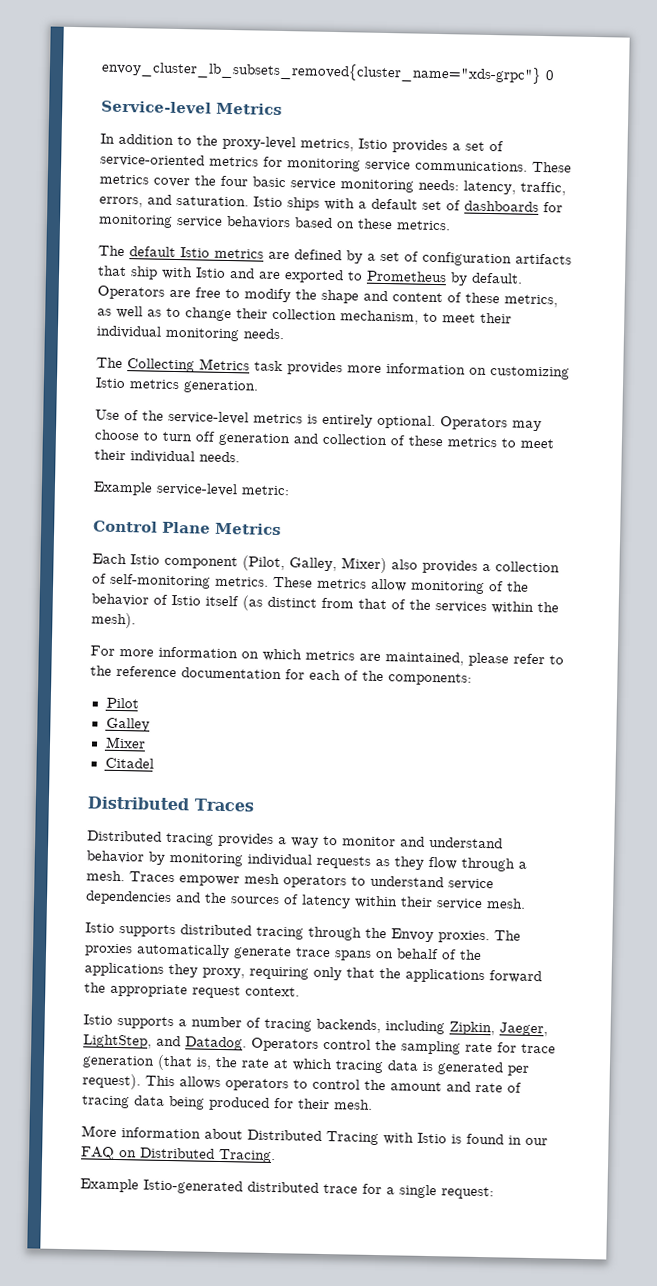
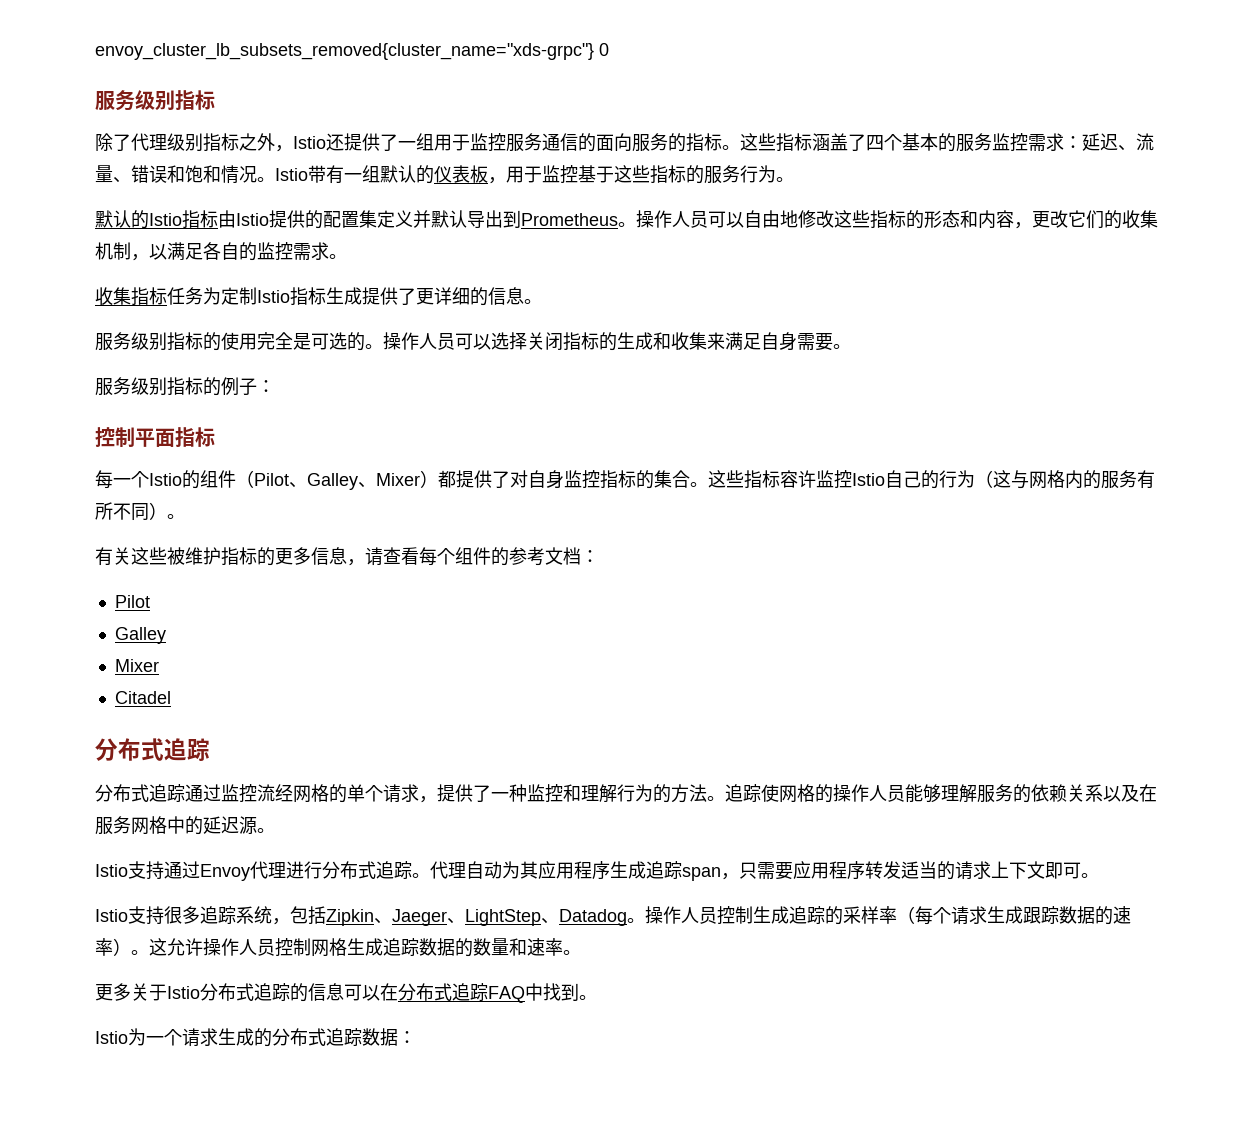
  envoy_cluster_lb_subsets_removed{cluster_name="xds-grpc"} 0
- Service-level Metrics
- In addition to the proxy-level metrics, Istio provides a set of service-oriented metrics for monitoring service communications. These metrics cover the four basic service monitoring needs: latency, traffic, errors, and saturation. Istio ships with a default set of dashboards for monitoring service behaviors based on these metrics.
- The default Istio metrics are defined by a set of configuration artifacts that ship with Istio and are exported to Prometheus by default. Operators are free to modify the shape and content of these metrics, as well as to change their collection mechanism, to meet their individual monitoring needs.
- The Collecting Metrics task provides more information on customizing Istio metrics generation.
- Use of the service-level metrics is entirely optional. Operators may choose to turn off generation and collection of these metrics to meet their individual needs.
- Example service-level metric:
- Control Plane Metrics
- Each Istio component (Pilot, Galley, Mixer) also provides a collection of self-monitoring metrics. These metrics allow monitoring of the behavior of Istio itself (as distinct from that of the services within the mesh).
- For more information on which metrics are maintained, please refer to the reference documentation for each of the components:
+ 服务级别指标
+ 除了代理级别指标之外，Istio还提供了一组用于监控服务通信的面向服务的指标。这些指标涵盖了四个基本的服务监控需求：延迟、流量、错误和饱和情况。Istio带有一组默认的仪表板，用于监控基于这些指标的服务行为。
+ 默认的Istio指标由Istio提供的配置集定义并默认导出到Prometheus。操作人员可以自由地修改这些指标的形态和内容，更改它们的收集机制，以满足各自的监控需求。
+ 收集指标任务为定制Istio指标生成提供了更详细的信息。
+ 服务级别指标的使用完全是可选的。操作人员可以选择关闭指标的生成和收集来满足自身需要。
+ 服务级别指标的例子：
+ 控制平面指标
+ 每一个Istio的组件（Pilot、Galley、Mixer）都提供了对自身监控指标的集合。这些指标容许监控Istio自己的行为（这与网格内的服务有所不同）。
+ 有关这些被维护指标的更多信息，请查看每个组件的参考文档：
  Pilot
  Galley
  Mixer
  Citadel
- Distributed Traces
- Distributed tracing provides a way to monitor and understand behavior by monitoring individual requests as they flow through a mesh. Traces empower mesh operators to understand service dependencies and the sources of latency within their service mesh.
- Istio supports distributed tracing through the Envoy proxies. The proxies automatically generate trace spans on behalf of the applications they proxy, requiring only that the applications forward the appropriate request context.
- Istio supports a number of tracing backends, including Zipkin, Jaeger, LightStep, and Datadog. Operators control the sampling rate for trace generation (that is, the rate at which tracing data is generated per request). This allows operators to control the amount and rate of tracing data being produced for their mesh.
- More information about Distributed Tracing with Istio is found in our FAQ on Distributed Tracing.
- Example Istio-generated distributed trace for a single request:
+ 分布式追踪
+ 分布式追踪通过监控流经网格的单个请求，提供了一种监控和理解行为的方法。追踪使网格的操作人员能够理解服务的依赖关系以及在服务网格中的延迟源。
+ Istio支持通过Envoy代理进行分布式追踪。代理自动为其应用程序生成追踪span，只需要应用程序转发适当的请求上下文即可。
+ Istio支持很多追踪系统，包括Zipkin、Jaeger、LightStep、Datadog。操作人员控制生成追踪的采样率（每个请求生成跟踪数据的速率）。这允许操作人员控制网格生成追踪数据的数量和速率。
+ 更多关于Istio分布式追踪的信息可以在分布式追踪FAQ中找到。
+ Istio为一个请求生成的分布式追踪数据：

